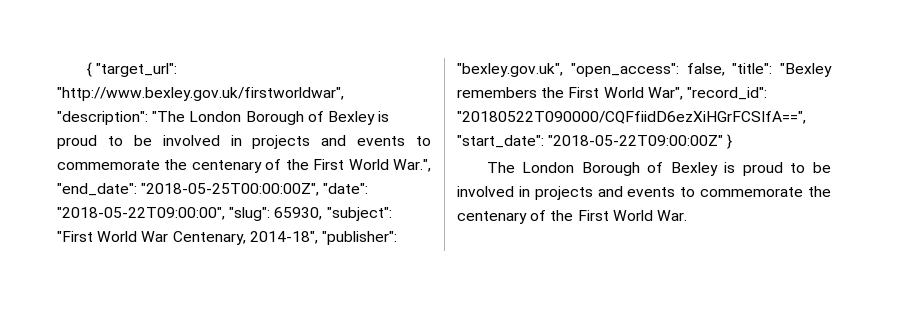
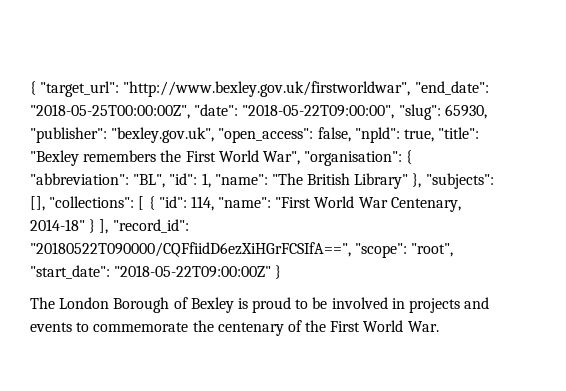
- { "target_url": "http://www.bexley.gov.uk/firstworldwar", "description": "The London Borough of Bexley is proud to be involved in projects and events to commemorate the centenary of the First World War.", "end_date": "2018-05-25T00:00:00Z", "date": "2018-05-22T09:00:00", "slug": 65930, "subject": "First World War Centenary, 2014-18", "publisher": "bexley.gov.uk", "open_access": false, "title": "Bexley remembers the First World War", "record_id": "20180522T090000/CQFfiidD6ezXiHGrFCSIfA==", "start_date": "2018-05-22T09:00:00Z" }
+ { "target_url": "http://www.bexley.gov.uk/firstworldwar", "end_date": "2018-05-25T00:00:00Z", "date": "2018-05-22T09:00:00", "slug": 65930, "publisher": "bexley.gov.uk", "open_access": false, "npld": true, "title": "Bexley remembers the First World War", "organisation": { "abbreviation": "BL", "id": 1, "name": "The British Library" }, "subjects": [], "collections": [ { "id": 114, "name": "First World War Centenary, 2014-18" } ], "record_id": "20180522T090000/CQFfiidD6ezXiHGrFCSIfA==", "scope": "root", "start_date": "2018-05-22T09:00:00Z" }

